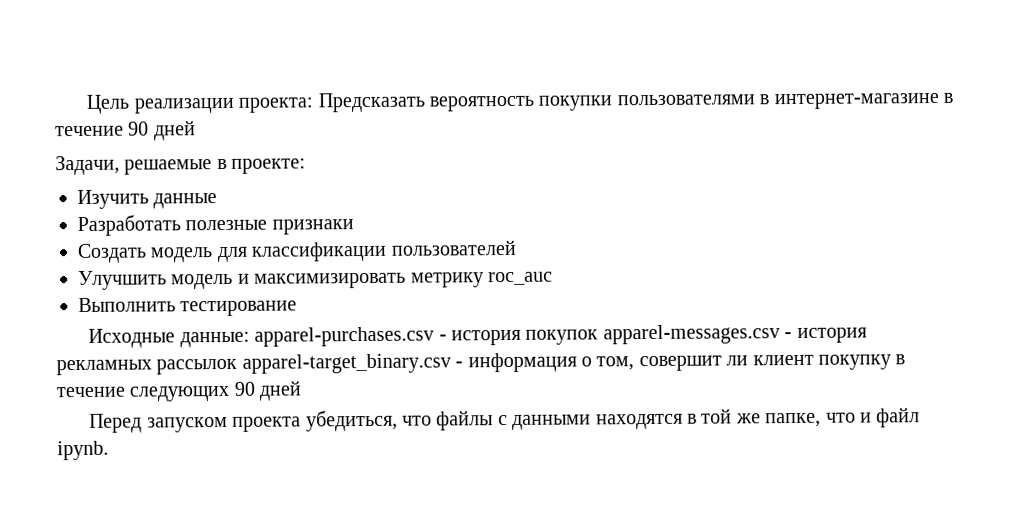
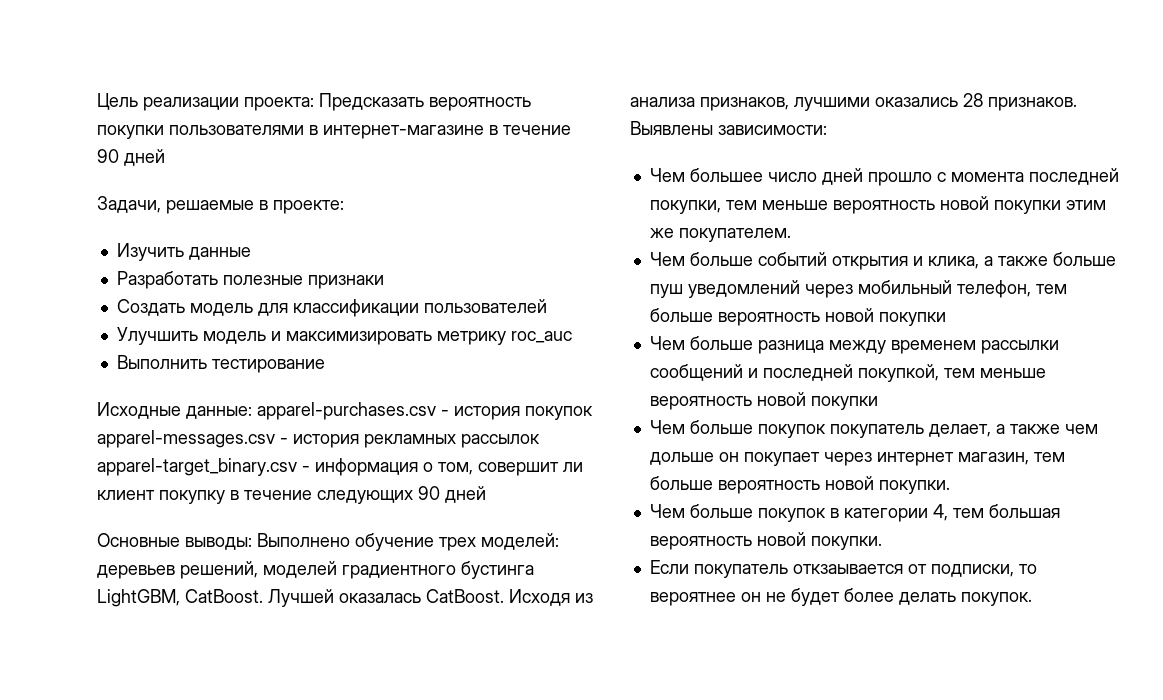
- Перед запуском проекта убедиться, что файлы с данными находятся в той же папке, что и файл ipynb.
+ Основные выводы: Выполнено обучение трех моделей: деревьев решений, моделей градиентного бустинга LightGBM, CatBoost. Лучшей оказалась CatBoost. Исходя из анализа признаков, лучшими оказались 28 признаков. Выявлены зависимости:
+ Чем большее число дней прошло с момента последней покупки, тем меньше вероятность новой покупки этим же покупателем.
+ Чем больше событий открытия и клика, а также больше пуш уведомлений через мобильный телефон, тем больше вероятность новой покупки
+ Чем больше разница между временем рассылки сообщений и последней покупкой, тем меньше вероятность новой покупки
+ Чем больше покупок покупатель делает, а также чем дольше он покупает через интернет магазин, тем больше вероятность новой покупки.
+ Чем больше покупок в категории 4, тем большая вероятность новой покупки.
+ Если покупатель откзаывается от подписки, то вероятнее он не будет более делать покупок.

